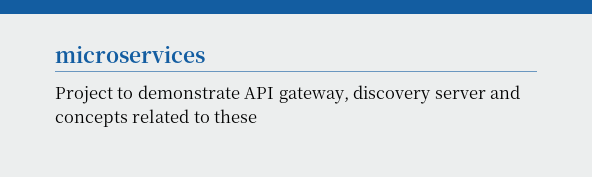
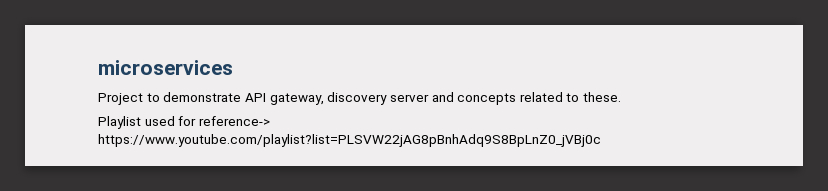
- Project to demonstrate API gateway, discovery server and concepts related to these
+ Project to demonstrate API gateway, discovery server and concepts related to these.
+ Playlist used for reference-> https://www.youtube.com/playlist?list=PLSVW22jAG8pBnhAdq9S8BpLnZ0_jVBj0c

